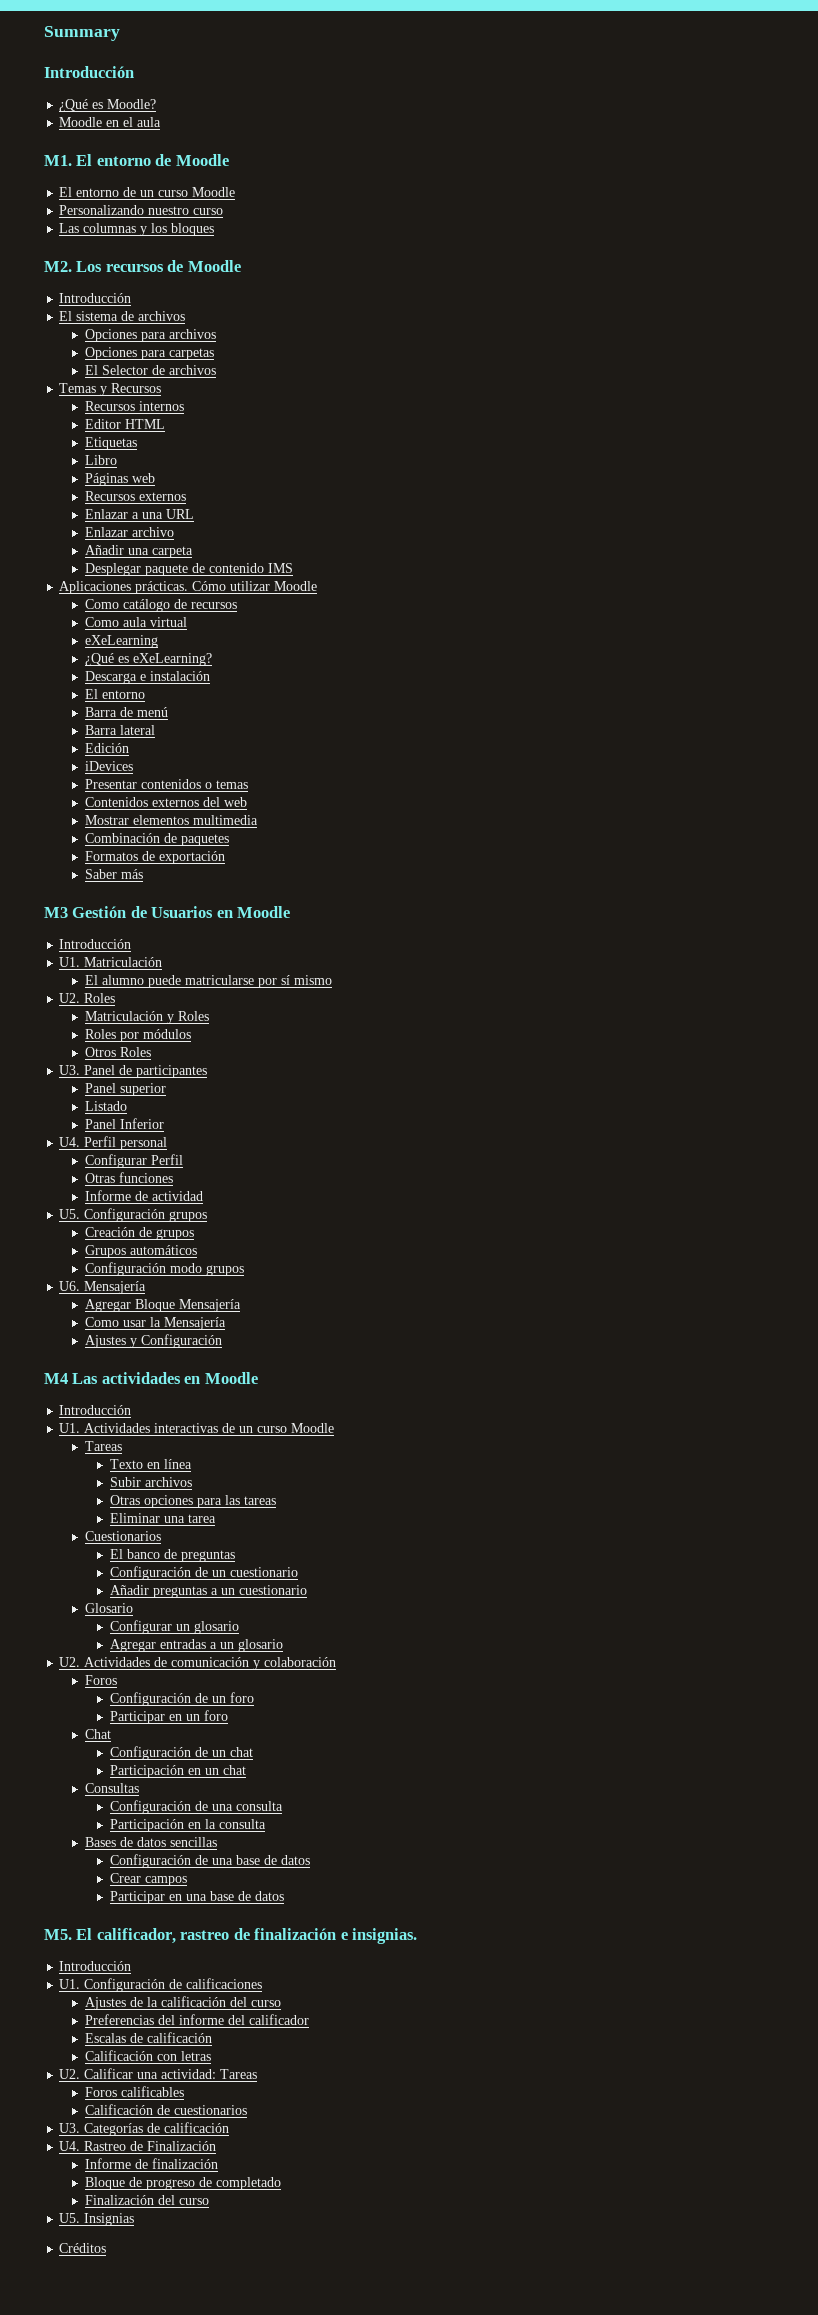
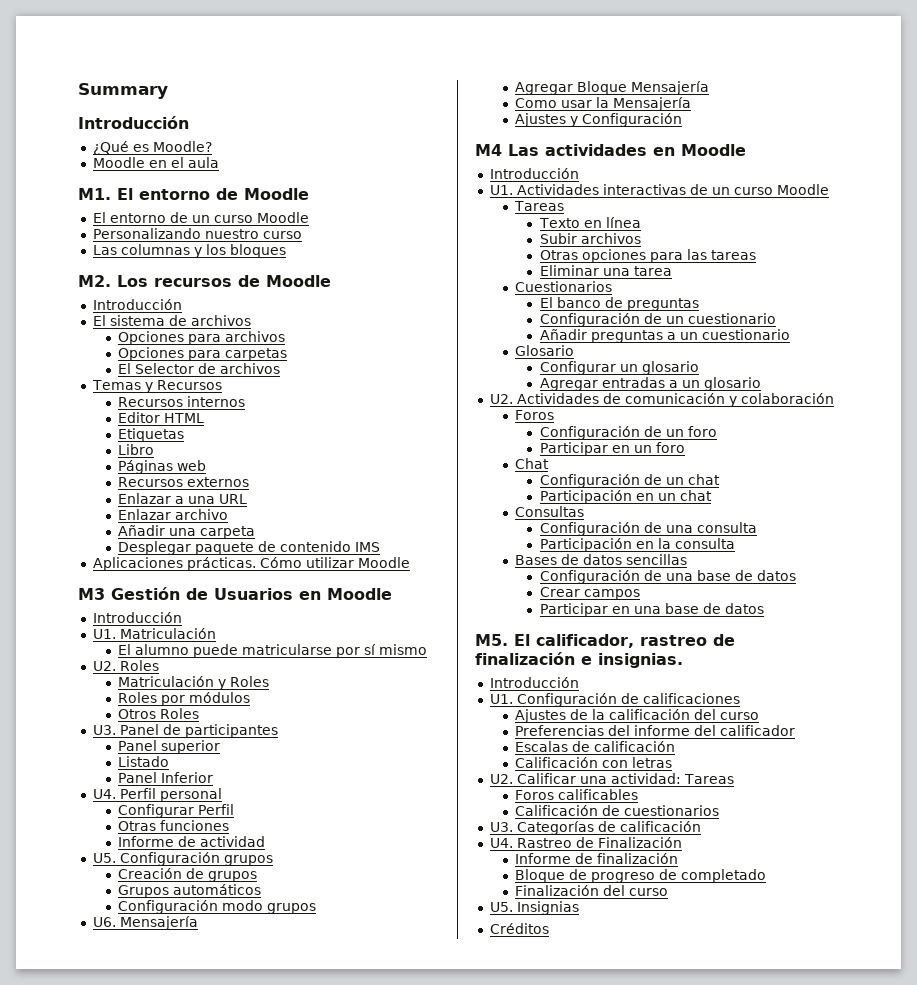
- Como catálogo de recursos
- Como aula virtual
- eXeLearning
- ¿Qué es eXeLearning?
- Descarga e instalación
- El entorno
- Barra de menú
- Barra lateral
- Edición
- iDevices
- Presentar contenidos o temas
- Contenidos externos del web
- Mostrar elementos multimedia
- Combinación de paquetes
- Formatos de exportación
- Saber más

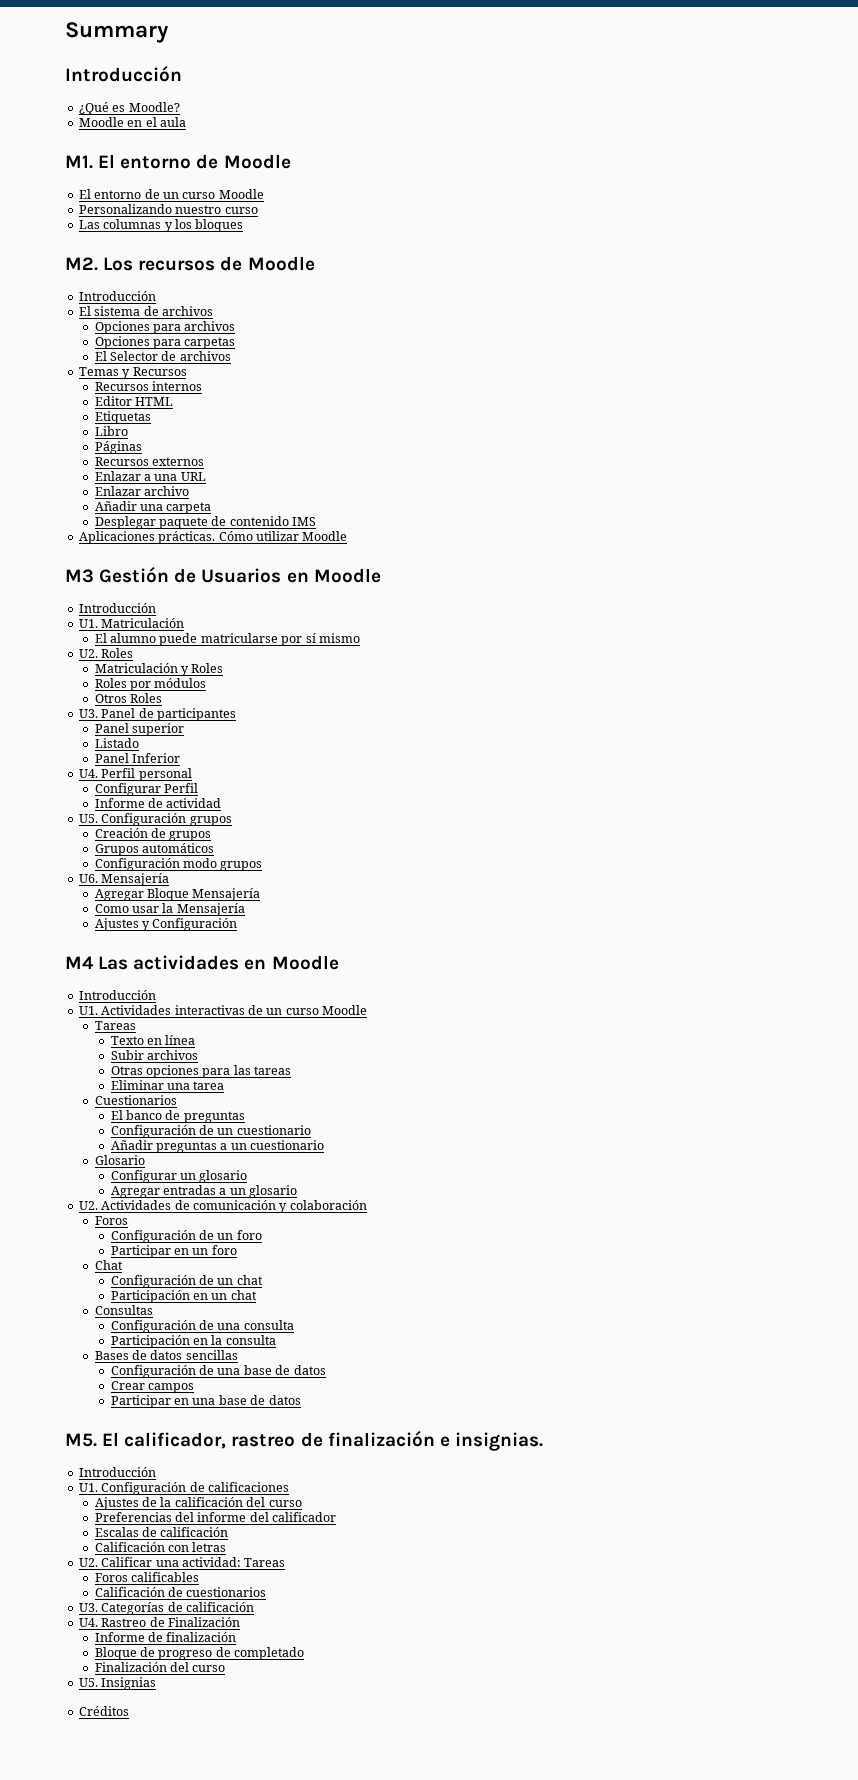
- Páginas web
+ Páginas
- Otras funciones

